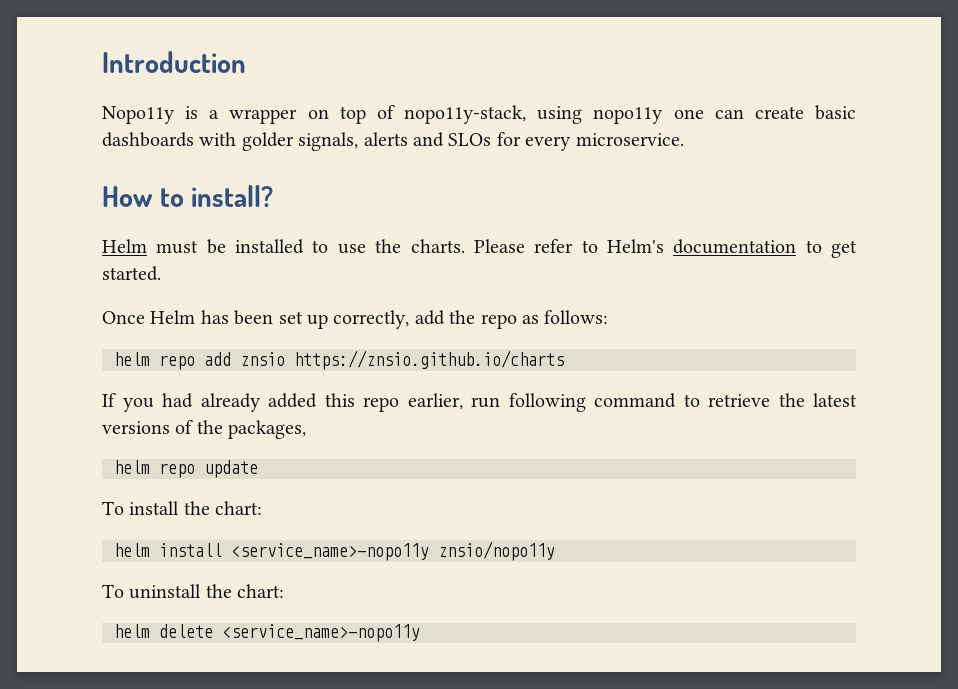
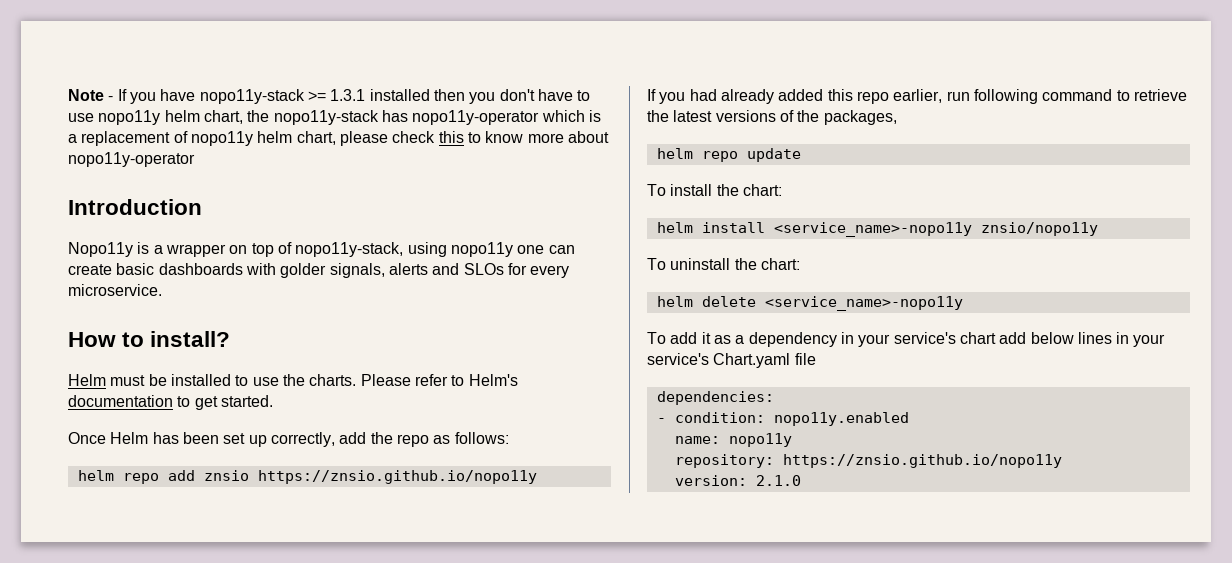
+ Note - If you have nopo11y-stack >= 1.3.1 installed then you don't have to use nopo11y helm chart, the nopo11y-stack has nopo11y-operator which is a replacement of nopo11y helm chart, please check this to know more about nopo11y-operator
- helm repo add znsio https://znsio.github.io/charts
+ helm repo add znsio https://znsio.github.io/nopo11y
+ To add it as a dependency in your service's chart add below lines in your service's Chart.yaml file
+ dependencies:
+ - condition: nopo11y.enabled
+ name: nopo11y
+ repository: https://znsio.github.io/nopo11y
+ version: 2.1.0

